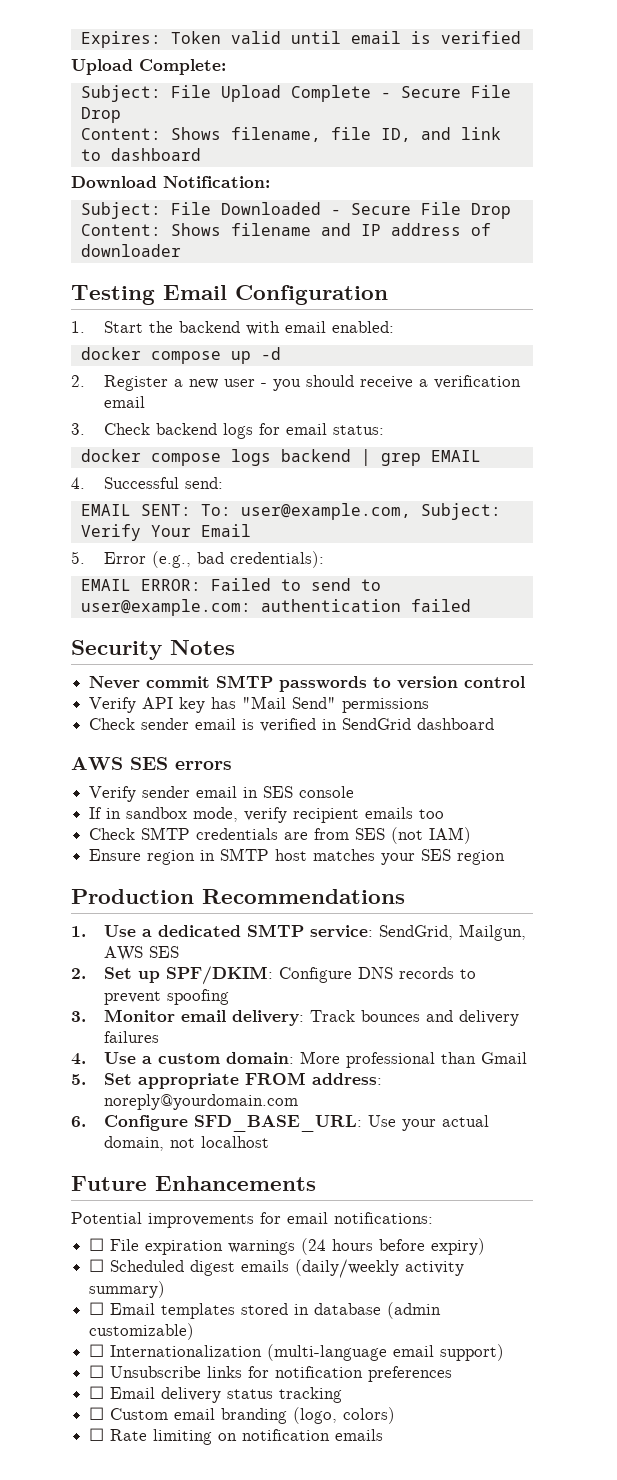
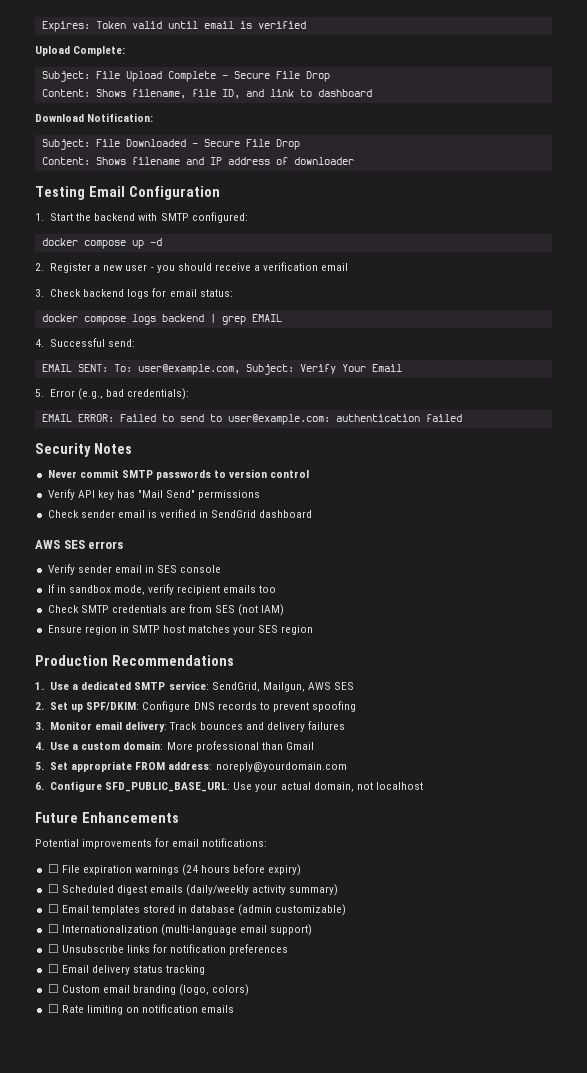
- 1. Start the backend with email enabled:
+ 1. Start the backend with SMTP configured:
- 6. Configure SFD_BASE_URL: Use your actual domain, not localhost
+ 6. Configure SFD_PUBLIC_BASE_URL: Use your actual domain, not localhost

